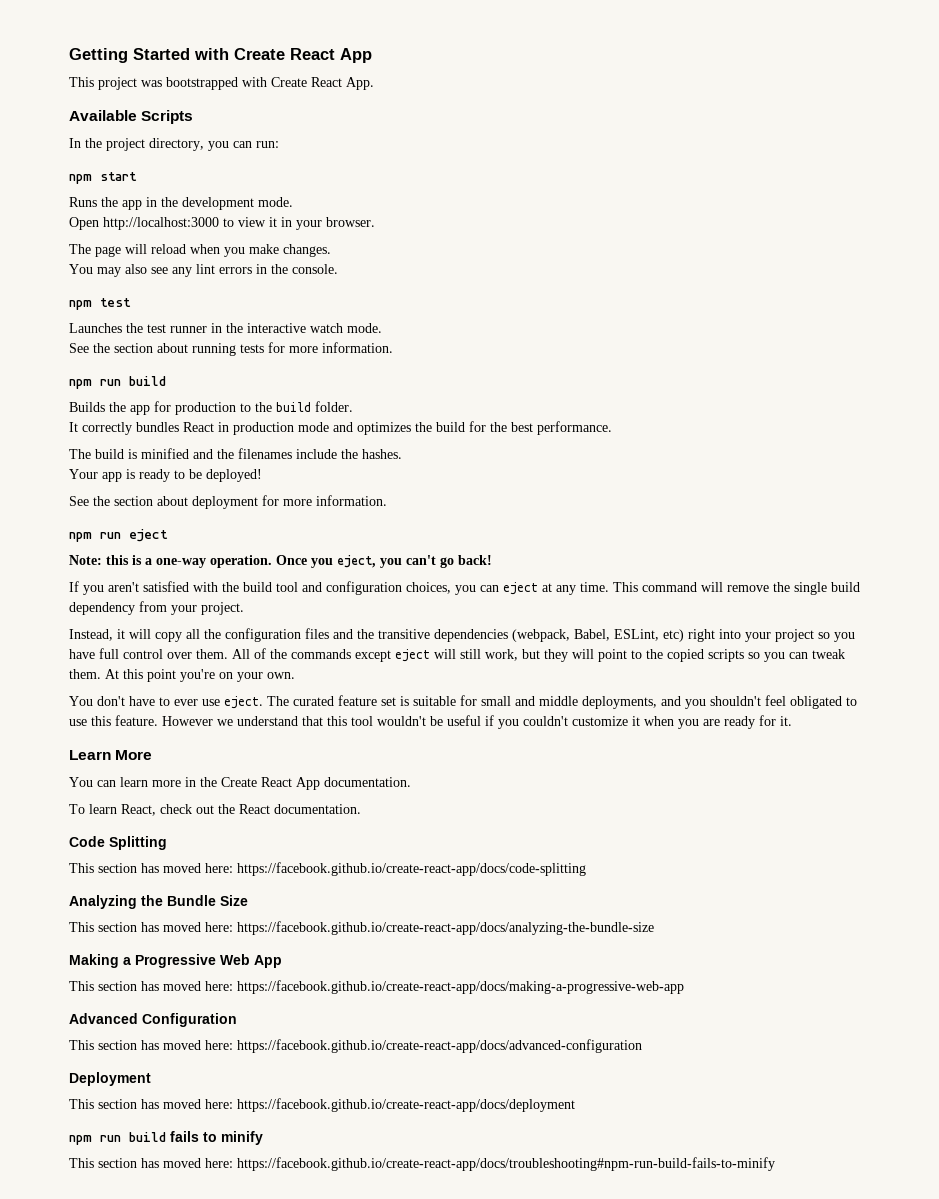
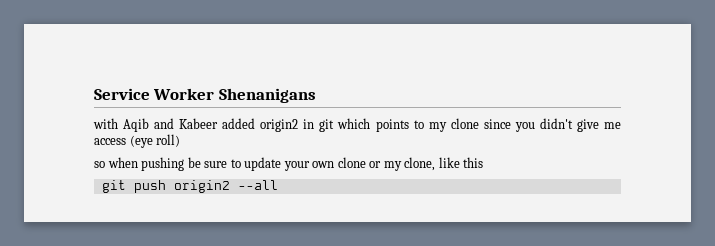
- Getting Started with Create React App
- This project was bootstrapped with Create React App.
- Available Scripts
- In the project directory, you can run:
- npm start
- Runs the app in the development mode.
- Open http://localhost:3000 to view it in your browser.
- The page will reload when you make changes.
- You may also see any lint errors in the console.
- npm test
- Launches the test runner in the interactive watch mode.
- See the section about running tests for more information.
- npm run build
- Builds the app for production to the build folder.
- It correctly bundles React in production mode and optimizes the build for the best performance.
- The build is minified and the filenames include the hashes.
- Your app is ready to be deployed!
- See the section about deployment for more information.
- npm run eject
- Note: this is a one-way operation. Once you eject, you can't go back!
- If you aren't satisfied with the build tool and configuration choices, you can eject at any time. This command will remove the single build dependency from your project.
- Instead, it will copy all the configuration files and the transitive dependencies (webpack, Babel, ESLint, etc) right into your project so you have full control over them. All of the commands except eject will still work, but they will point to the copied scripts so you can tweak them. At this point you're on your own.
- You don't have to ever use eject. The curated feature set is suitable for small and middle deployments, and you shouldn't feel obligated to use this feature. However we understand that this tool wouldn't be useful if you couldn't customize it when you are ready for it.
- Learn More
- You can learn more in the Create React App documentation.
- To learn React, check out the React documentation.
- Code Splitting
- This section has moved here: https://facebook.github.io/create-react-app/docs/code-splitting
- Analyzing the Bundle Size
- This section has moved here: https://facebook.github.io/create-react-app/docs/analyzing-the-bundle-size
- Making a Progressive Web App
- This section has moved here: https://facebook.github.io/create-react-app/docs/making-a-progressive-web-app
- Advanced Configuration
- This section has moved here: https://facebook.github.io/create-react-app/docs/advanced-configuration
- Deployment
- This section has moved here: https://facebook.github.io/create-react-app/docs/deployment
- npm run build fails to minify
- This section has moved here: https://facebook.github.io/create-react-app/docs/troubleshooting#npm-run-build-fails-to-minify
+ Service Worker Shenanigans
+ with Aqib and Kabeer added origin2 in git which points to my clone since you didn't give me access (eye roll)
+ so when pushing be sure to update your own clone or my clone, like this
+ git push origin2 --all

